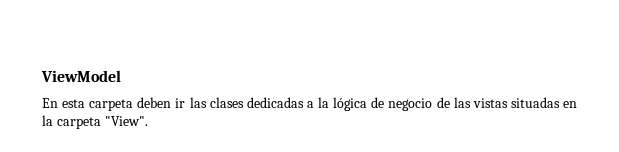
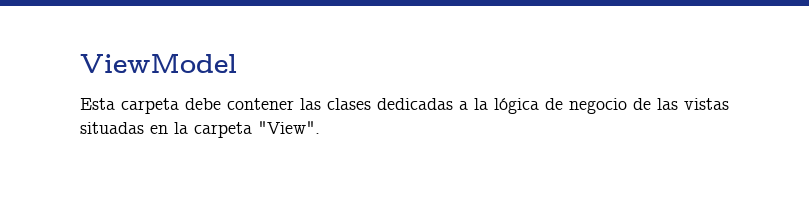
- En esta carpeta deben ir las clases dedicadas a la lógica de negocio de las vistas situadas en la carpeta "View".
+ Esta carpeta debe contener las clases dedicadas a la lógica de negocio de las vistas situadas en la carpeta "View".

